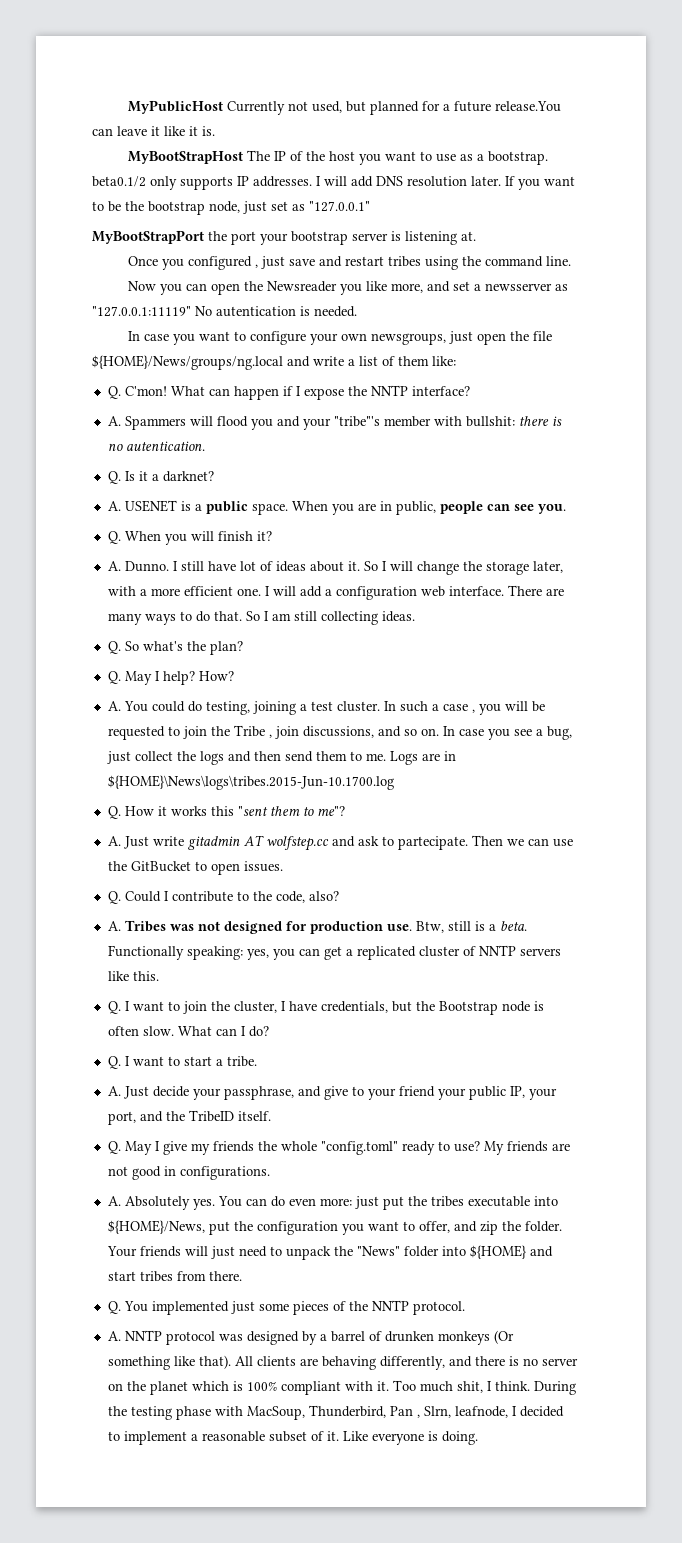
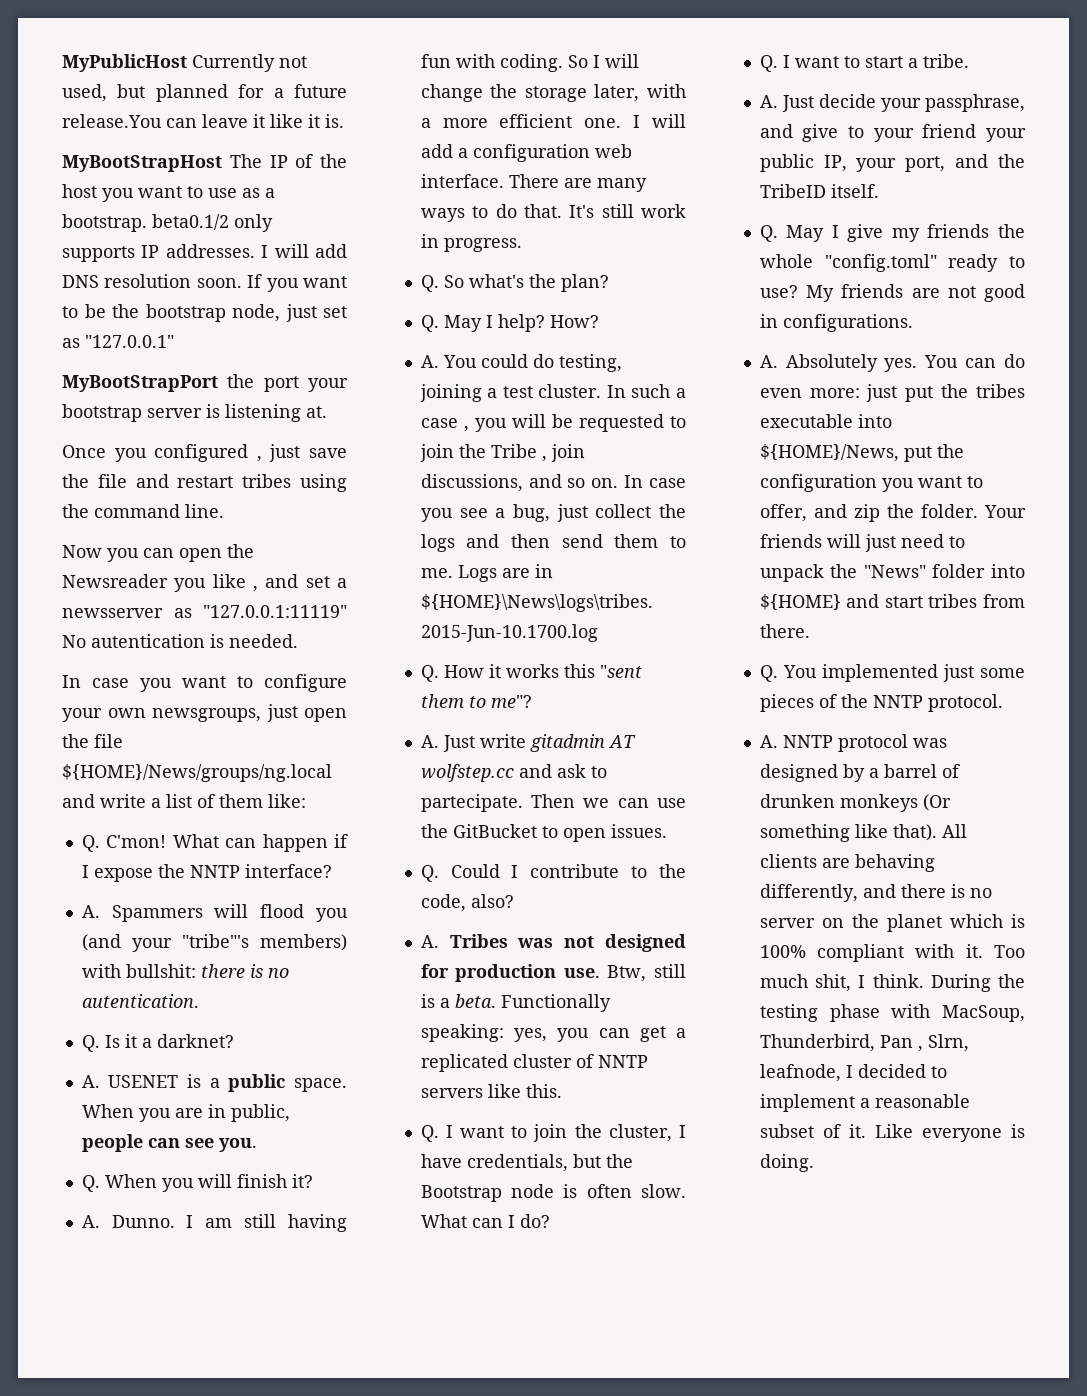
- I will add DNS resolution later.
+ I will add DNS resolution soon.
- Once you configured , just save and restart tribes using the command line.
+ Once you configured , just save the file and restart tribes using the command line.
- Now you can open the Newsreader you like more, and set a newsserver as "127.0.0.1:11119" No autentication is needed.
+ Now you can open the Newsreader you like , and set a newsserver as "127.0.0.1:11119" No autentication is needed.
- A. Spammers will flood you and your "tribe"'s member with bullshit: there is no autentication.
+ A. Spammers will flood you (and your "tribe"'s members) with bullshit: there is no autentication.
- I still have lot of ideas about it.
+ I am still having fun with coding.
- So I am still collecting ideas.
+ It's still work in progress.

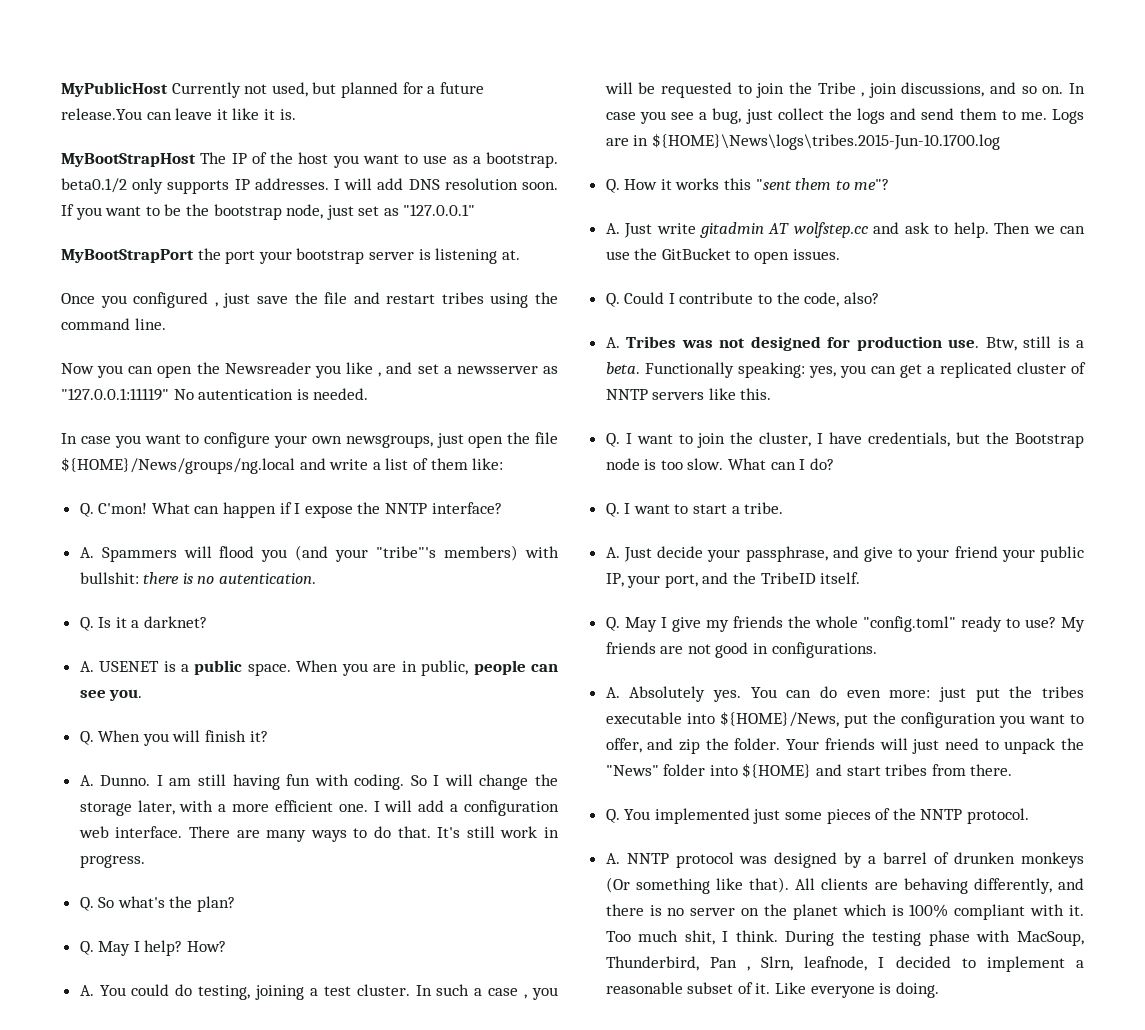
- In case you see a bug, just collect the logs and then send them to me.
+ In case you see a bug, just collect the logs and send them to me.
- A. Just write gitadmin AT wolfstep.cc and ask to partecipate.
+ A. Just write gitadmin AT wolfstep.cc and ask to help.
- Q. I want to join the cluster, I have credentials, but the Bootstrap node is often slow.
+ Q. I want to join the cluster, I have credentials, but the Bootstrap node is too slow.

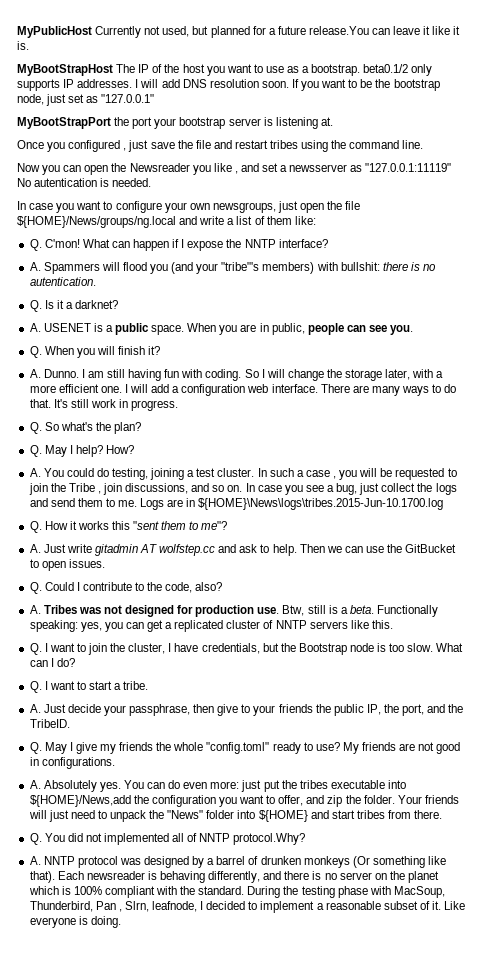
- A. Just decide your passphrase, and give to your friend your public IP, your port, and the TribeID itself.
+ A. Just decide your passphrase, then give to your friends the public IP, the port, and the TribeID.
- You can do even more: just put the tribes executable into ${HOME}/News, put the configuration you want to offer, and zip the folder.
+ You can do even more: just put the tribes executable into ${HOME}/News,add the configuration you want to offer, and zip the folder.
- Q. You implemented just some pieces of the NNTP protocol.
+ Q. You did not implemented all of NNTP protocol.Why?
- All clients are behaving differently, and there is no server on the planet which is 100% compliant with it. Too much shit, I think.
+ Each newsreader is behaving differently, and there is no server on the planet which is 100% compliant with the standard.

